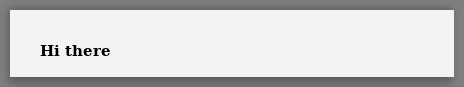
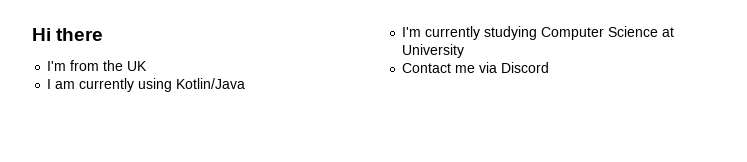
+ I'm from the UK
+ I am currently using Kotlin/Java
+ I'm currently studying Computer Science at University
+ Contact me via Discord

